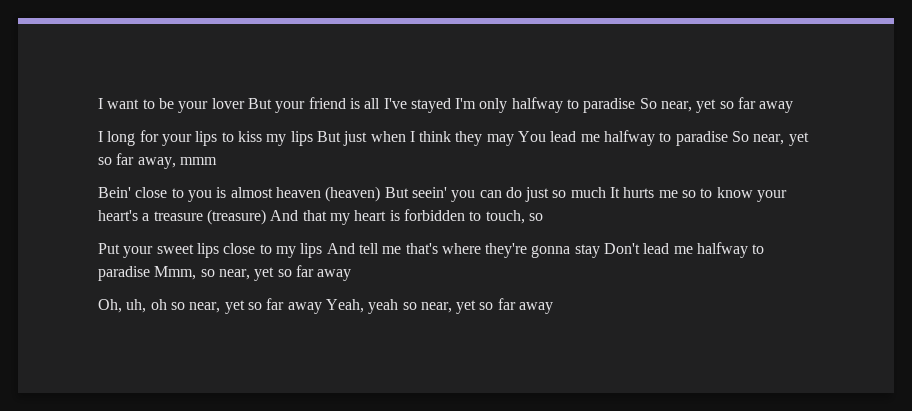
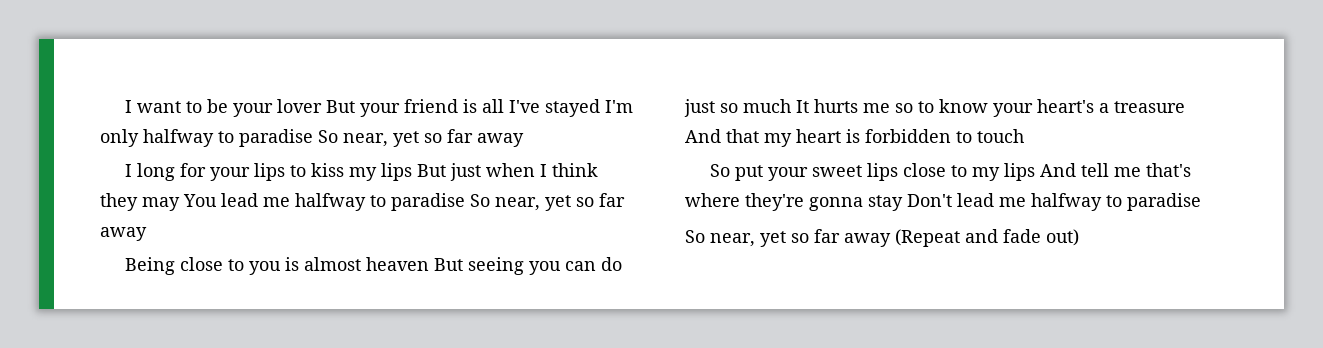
- I long for your lips to kiss my lips But just when I think they may You lead me halfway to paradise So near, yet so far away, mmm
- Bein' close to you is almost heaven (heaven) But seein' you can do just so much It hurts me so to know your heart's a treasure (treasure) And that my heart is forbidden to touch, so
- Put your sweet lips close to my lips And tell me that's where they're gonna stay Don't lead me halfway to paradise Mmm, so near, yet so far away
- Oh, uh, oh so near, yet so far away Yeah, yeah so near, yet so far away
+ I long for your lips to kiss my lips But just when I think they may You lead me halfway to paradise So near, yet so far away
+ Being close to you is almost heaven But seeing you can do just so much It hurts me so to know your heart's a treasure And that my heart is forbidden to touch
+ So put your sweet lips close to my lips And tell me that's where they're gonna stay Don't lead me halfway to paradise
+ So near, yet so far away (Repeat and fade out)

